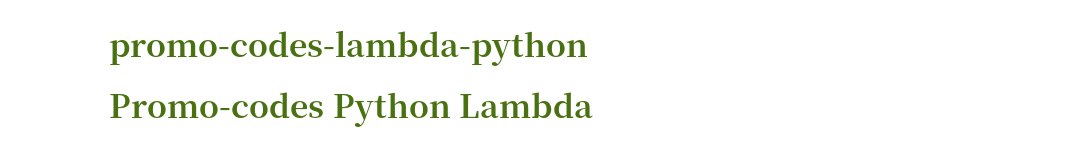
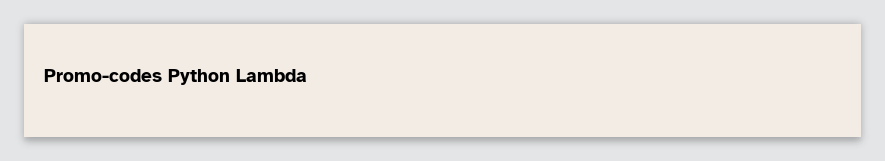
- promo-codes-lambda-python

